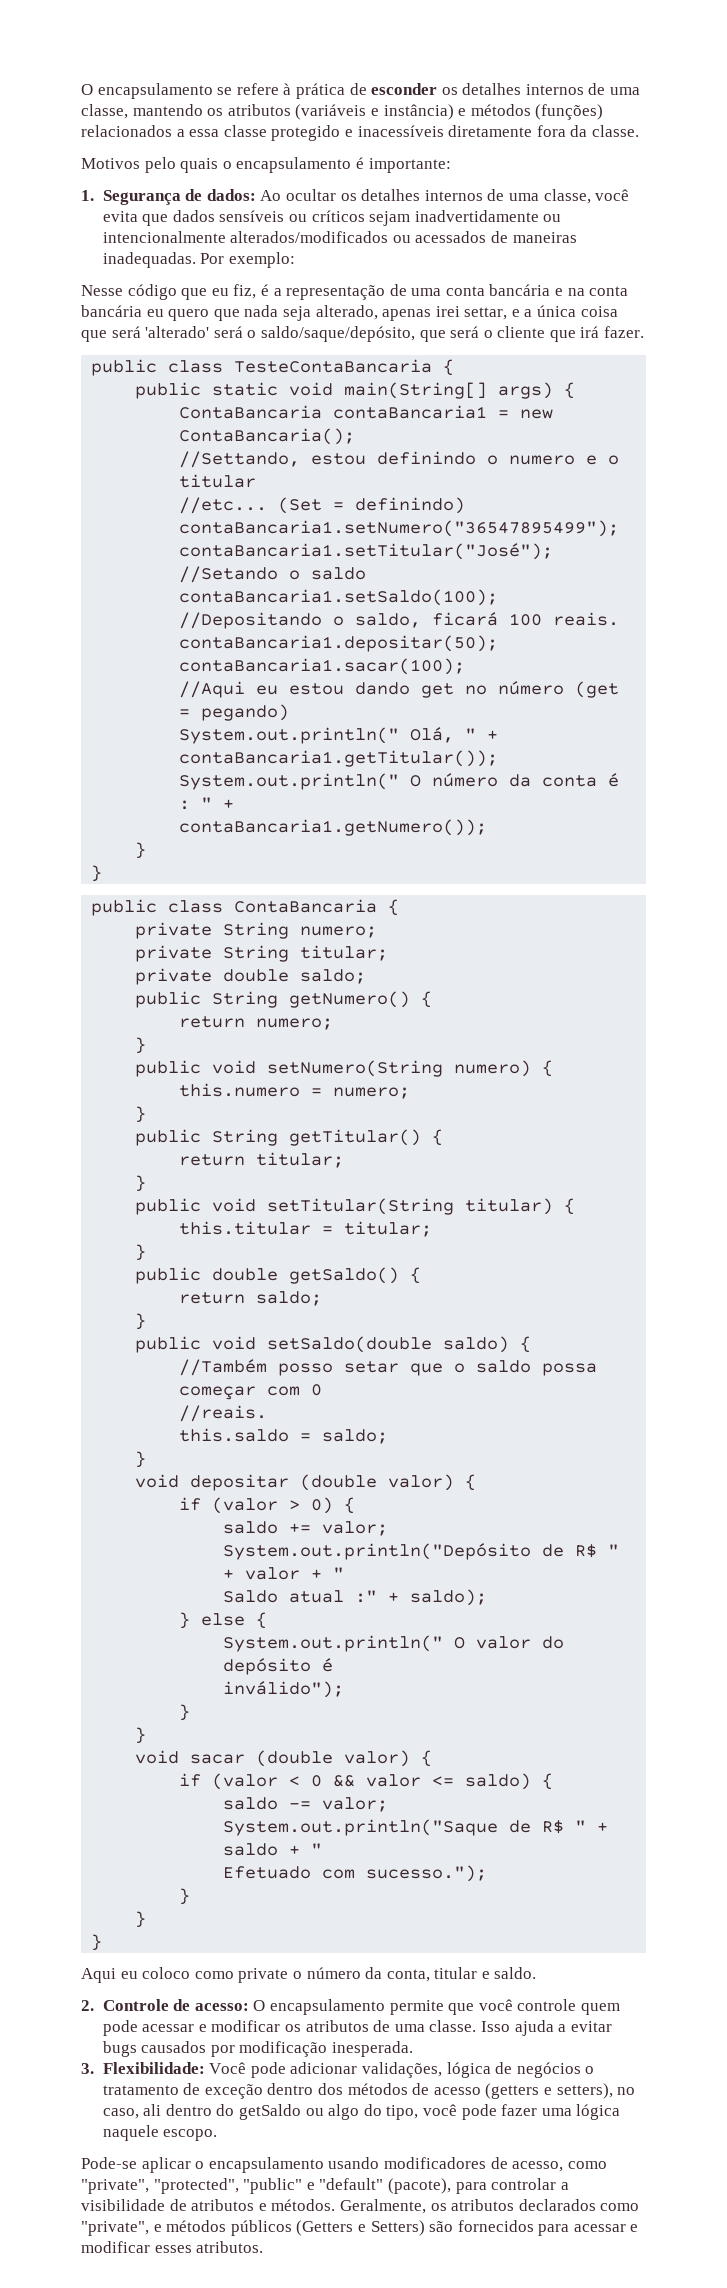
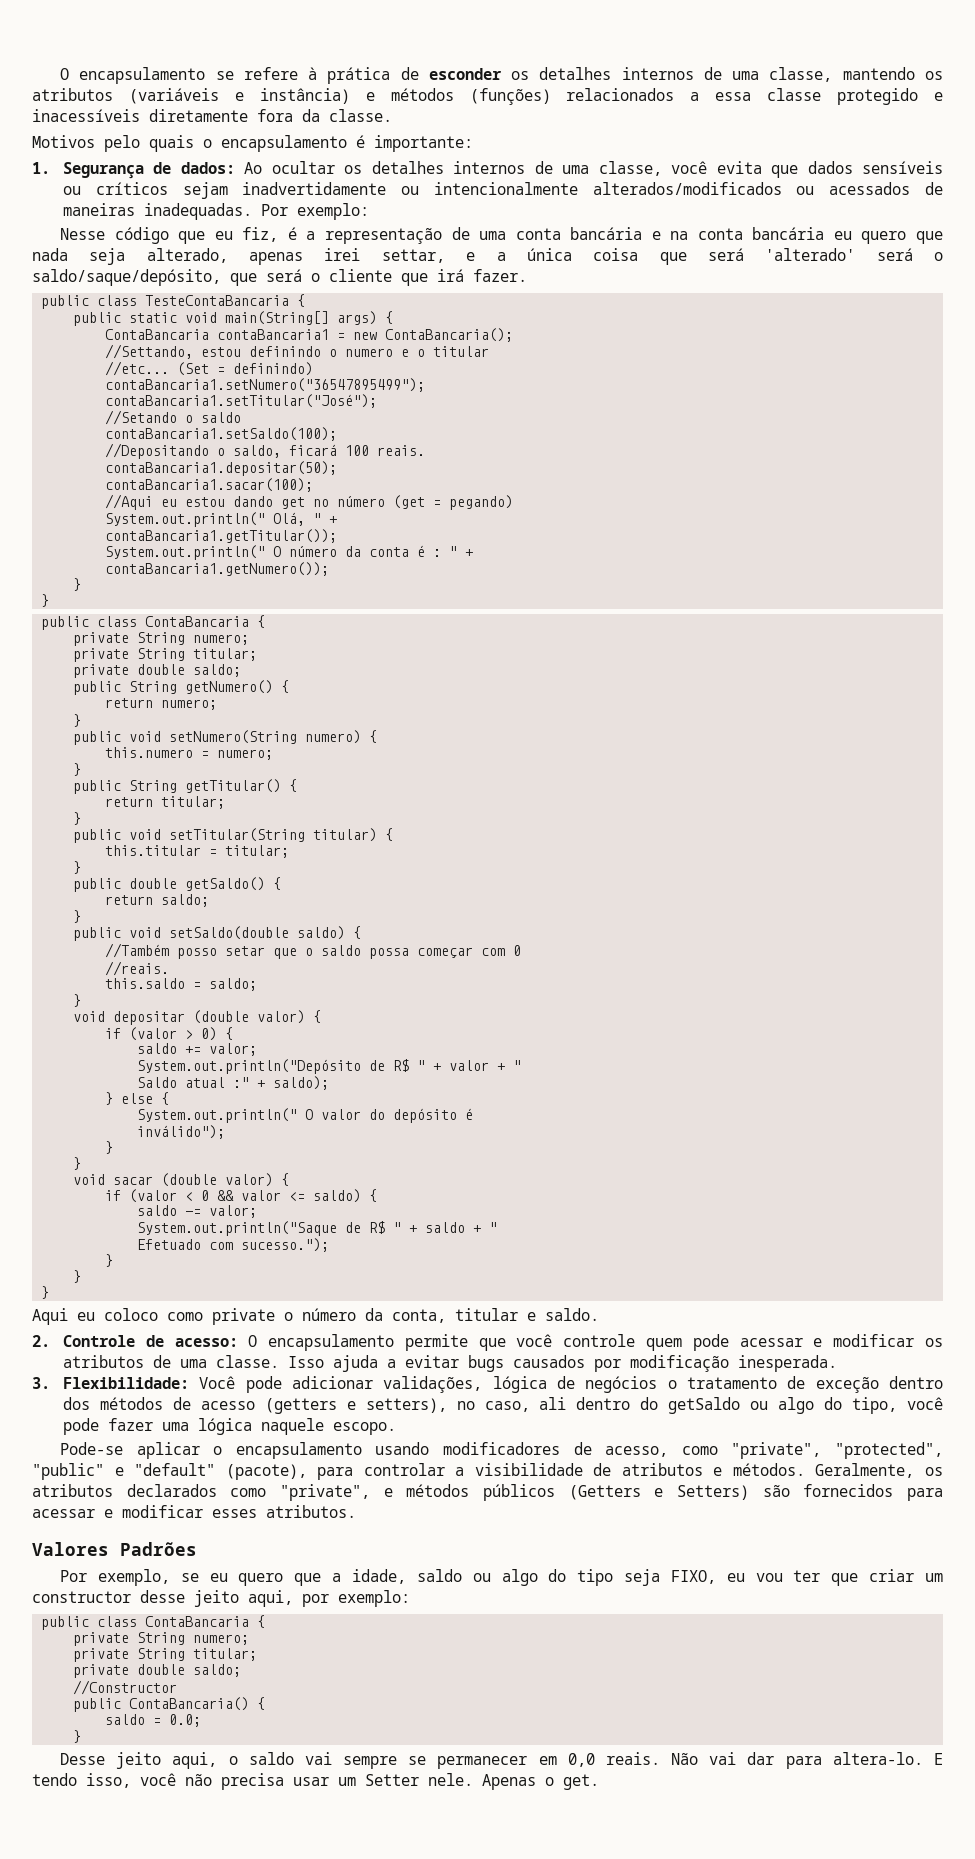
+ Valores Padrões
+ Por exemplo, se eu quero que a idade, saldo ou algo do tipo seja FIXO, eu vou ter que criar um constructor desse jeito aqui, por exemplo:
+ public class ContaBancaria {
+ private String numero;
+ private String titular;
+ private double saldo;
+ //Constructor
+ public ContaBancaria() {
+ saldo = 0.0;
+ }
+ Desse jeito aqui, o saldo vai sempre se permanecer em 0,0 reais. Não vai dar para altera-lo. E tendo isso, você não precisa usar um Setter nele. Apenas o get.

